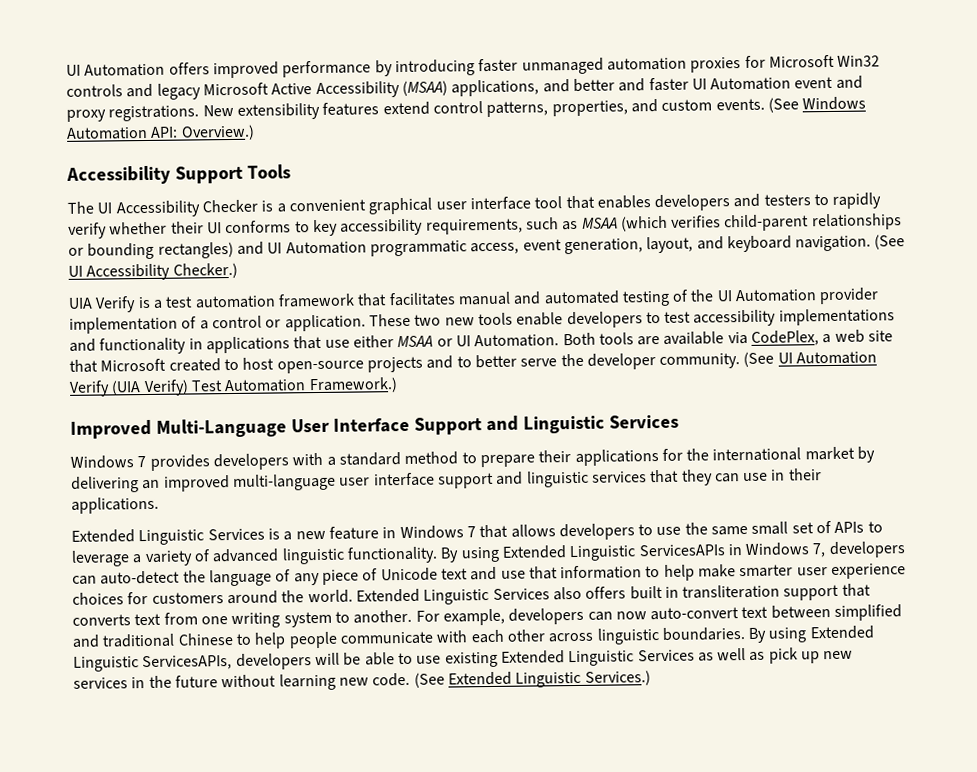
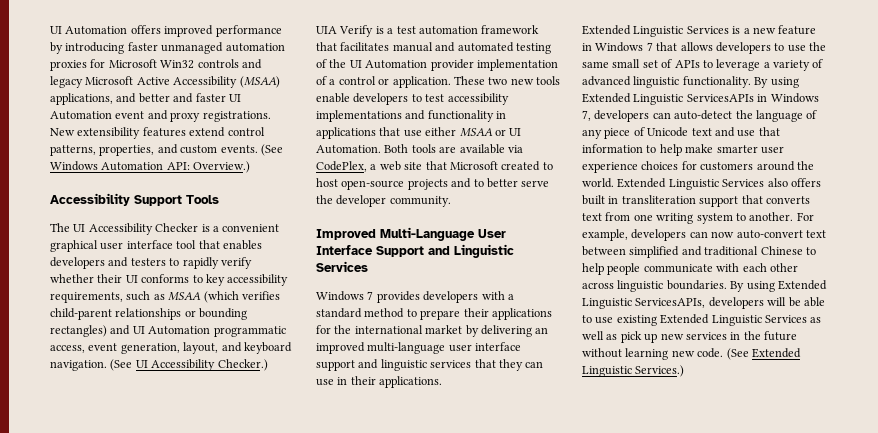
- (See UI Automation Verify (UIA Verify) Test Automation Framework.)

